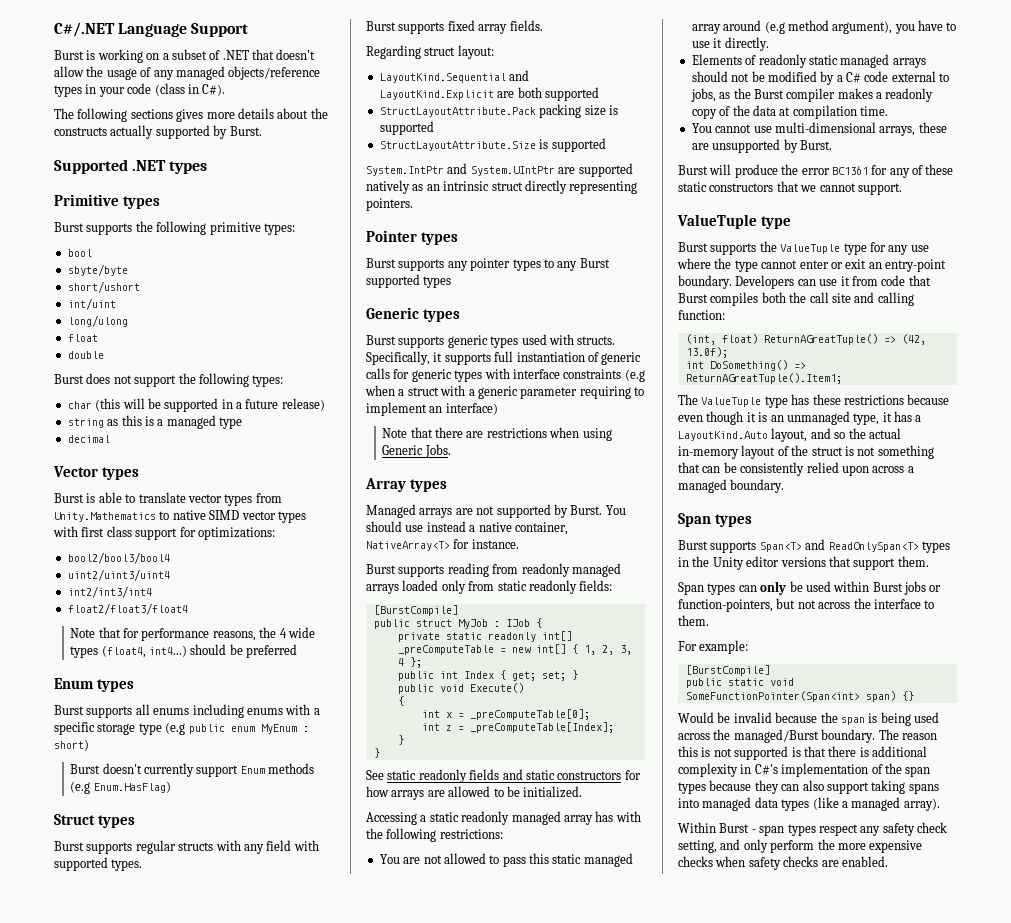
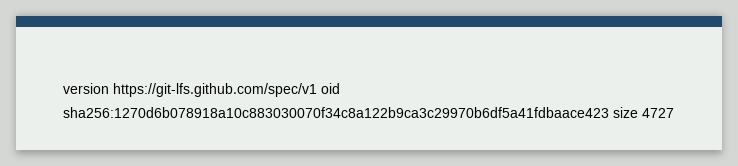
- C#/.NET Language Support
- Burst is working on a subset of .NET that doesn't allow the usage of any managed objects/reference types in your code (class in C#).
- The following sections gives more details about the constructs actually supported by Burst.
- Supported .NET types
- Primitive types
- Burst supports the following primitive types:
- bool
- sbyte/byte
- short/ushort
- int/uint
- long/ulong
- float
- double
- Burst does not support the following types:
- char (this will be supported in a future release)
- string as this is a managed type
- decimal
- Vector types
- Burst is able to translate vector types from Unity.Mathematics to native SIMD vector types with first class support for optimizations:
- bool2/bool3/bool4
- uint2/uint3/uint4
- int2/int3/int4
- float2/float3/float4
- Note that for performance reasons, the 4 wide types (float4, int4...) should be preferred
- Enum types
- Burst supports all enums including enums with a specific storage type (e.g public enum MyEnum : short)
- Burst doesn't currently support Enum methods (e.g Enum.HasFlag)
- Struct types
- Burst supports regular structs with any field with supported types.
- Burst supports fixed array fields.
- Regarding struct layout:
- LayoutKind.Sequential and LayoutKind.Explicit are both supported
- StructLayoutAttribute.Pack packing size is supported
- StructLayoutAttribute.Size is supported
- System.IntPtr and System.UIntPtr are supported natively as an intrinsic struct directly representing pointers.
- Pointer types
- Burst supports any pointer types to any Burst supported types
- Generic types
- Burst supports generic types used with structs. Specifically, it supports full instantiation of generic calls for generic types with interface constraints (e.g when a struct with a generic parameter requiring to implement an interface)
- Note that there are restrictions when using Generic Jobs.
- Array types
- Managed arrays are not supported by Burst. You should use instead a native container, NativeArray<T> for instance.
- Burst supports reading from readonly managed arrays loaded only from static readonly fields:
- [BurstCompile]
- public struct MyJob : IJob {
- private static readonly int[] _preComputeTable = new int[] { 1, 2, 3, 4 };
- public int Index { get; set; }
- public void Execute()
- {
- int x = _preComputeTable[0];
- int z = _preComputeTable[Index];
- }
- }
- See static readonly fields and static constructors for how arrays are allowed to be initialized.
- Accessing a static readonly managed array has with the following restrictions:
- You are not allowed to pass this static managed array around (e.g method argument), you have to use it directly.
- Elements of readonly static managed arrays should not be modified by a C# code external to jobs, as the Burst compiler makes a readonly copy of the data at compilation time.
- You cannot use multi-dimensional arrays, these are unsupported by Burst.
- Burst will produce the error BC1361 for any of these static constructors that we cannot support.
- ValueTuple type
- Burst supports the ValueTuple type for any use where the type cannot enter or exit an entry-point boundary. Developers can use it from code that Burst compiles both the call site and calling function:
- (int, float) ReturnAGreatTuple() => (42, 13.0f);
- int DoSomething() => ReturnAGreatTuple().Item1;
- The ValueTuple type has these restrictions because even though it is an unmanaged type, it has a LayoutKind.Auto layout, and so the actual in-memory layout of the struct is not something that can be consistently relied upon across a managed boundary.
- Span types
- Burst supports Span<T> and ReadOnlySpan<T> types in the Unity editor versions that support them.
- Span types can only be used within Burst jobs or function-pointers, but not across the interface to them.
- For example:
- [BurstCompile]
- public static void SomeFunctionPointer(Span<int> span) {}
- Would be invalid because the span is being used across the managed/Burst boundary. The reason this is not supported is that there is additional complexity in C#'s implementation of the span types because they can also support taking spans into managed data types (like a managed array).
- Within Burst - span types respect any safety check setting, and only perform the more expensive checks when safety checks are enabled.
+ version https://git-lfs.github.com/spec/v1 oid sha256:1270d6b078918a10c883030070f34c8a122b9ca3c29970b6df5a41fdbaace423 size 4727

